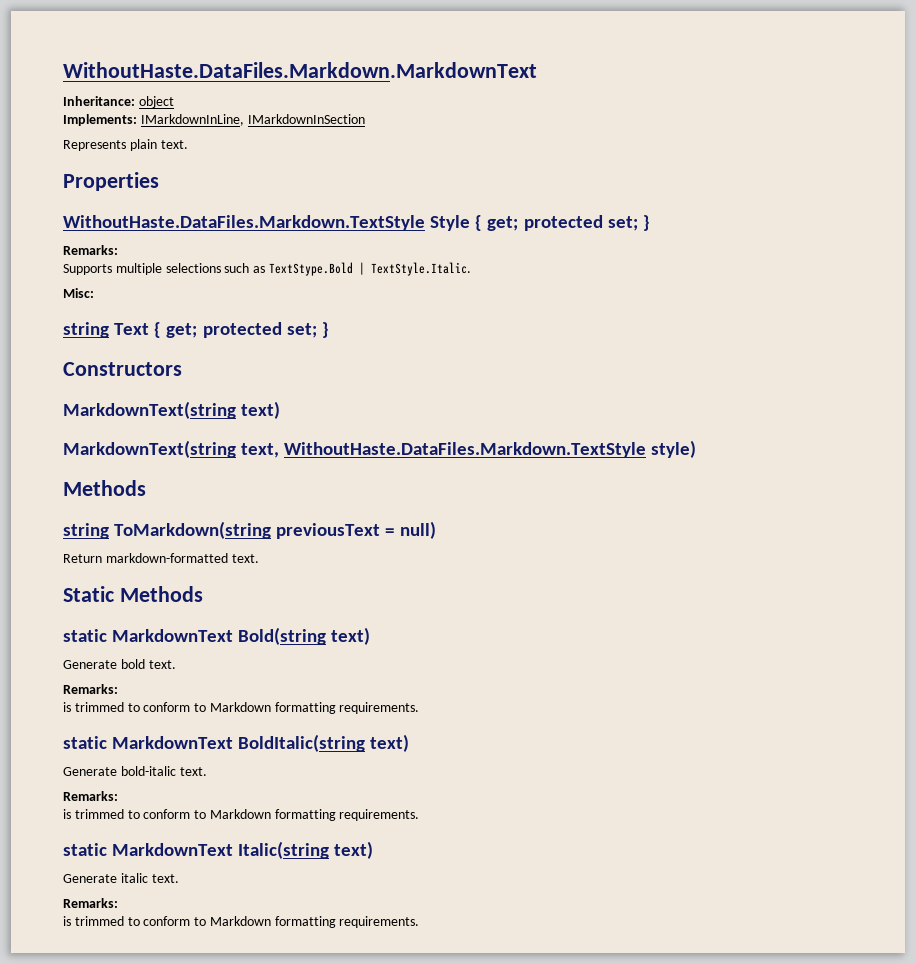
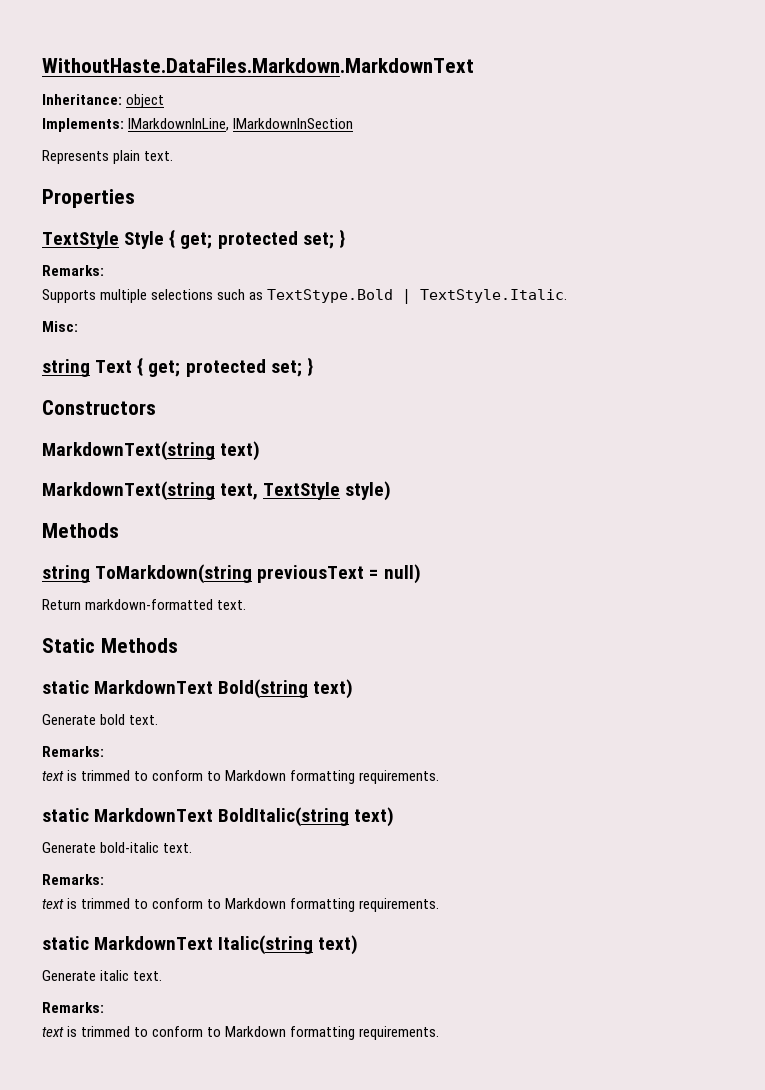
- WithoutHaste.DataFiles.Markdown.TextStyle Style { get; protected set; }
+ TextStyle Style { get; protected set; }
- MarkdownText(string text, WithoutHaste.DataFiles.Markdown.TextStyle style)
+ MarkdownText(string text, TextStyle style)
  Generate bold text.
  Remarks:
- is trimmed to conform to Markdown formatting requirements.
+ text is trimmed to conform to Markdown formatting requirements.
  Generate bold-italic text.
  Remarks:
- is trimmed to conform to Markdown formatting requirements.
+ text is trimmed to conform to Markdown formatting requirements.
  Generate italic text.
  Remarks:
- is trimmed to conform to Markdown formatting requirements.
+ text is trimmed to conform to Markdown formatting requirements.

